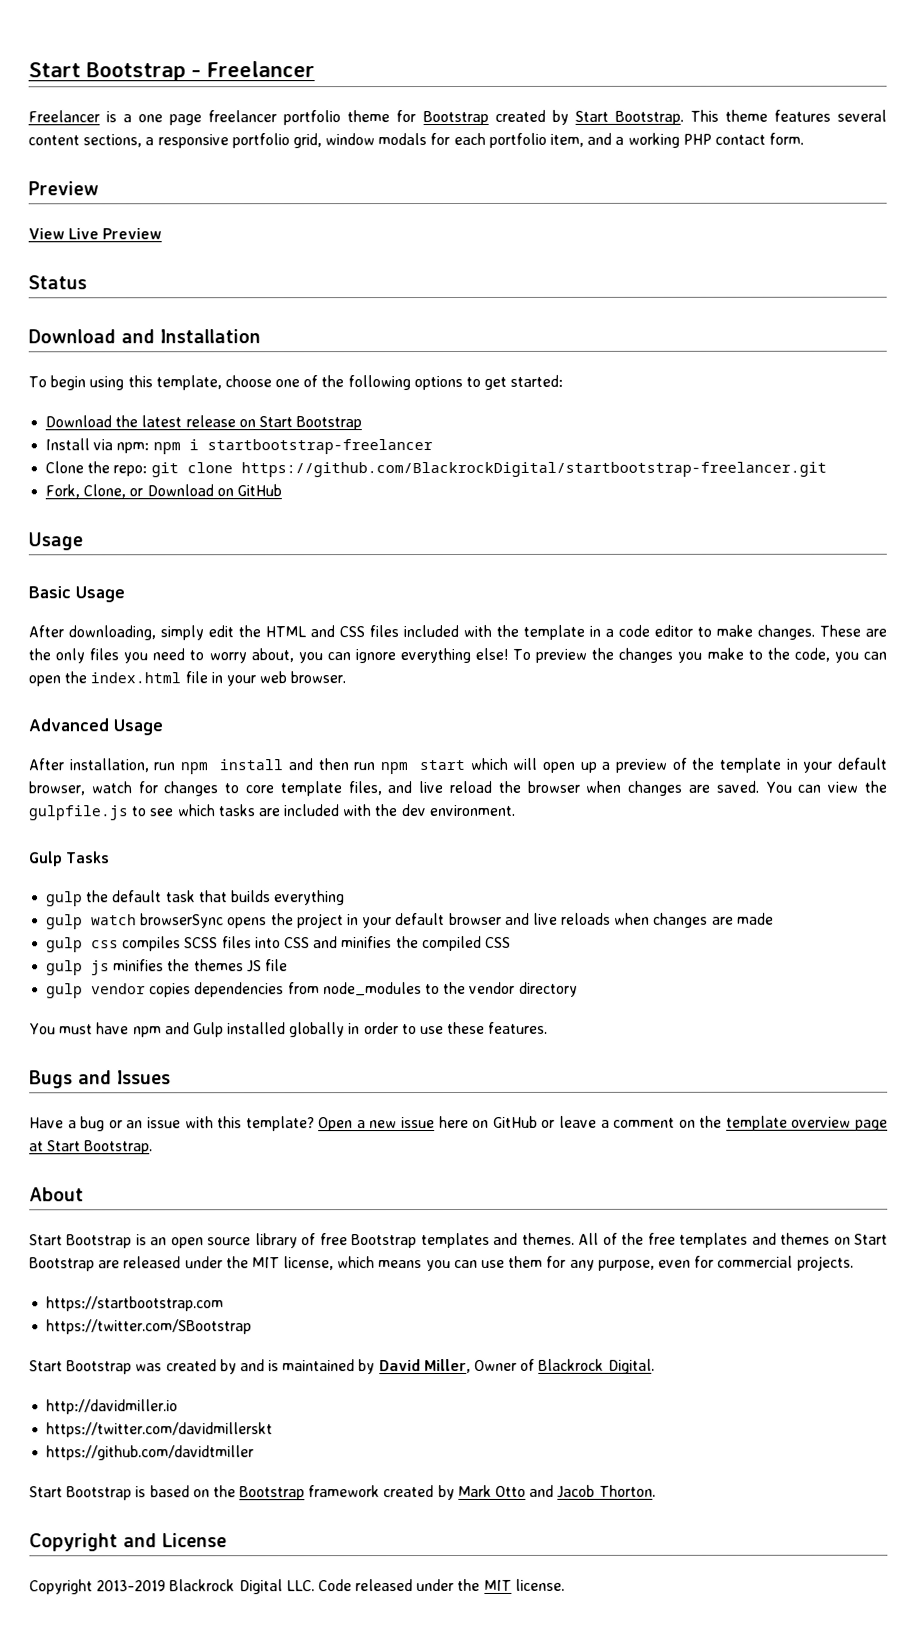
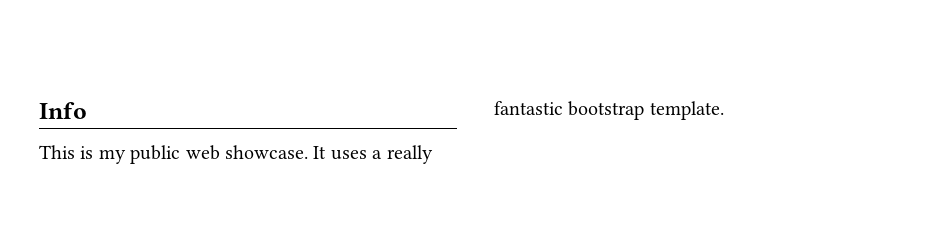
- Start Bootstrap - Freelancer
- Freelancer is a one page freelancer portfolio theme for Bootstrap created by Start Bootstrap. This theme features several content sections, a responsive portfolio grid, window modals for each portfolio item, and a working PHP contact form.
- Preview
- View Live Preview
- Status
- Download and Installation
- To begin using this template, choose one of the following options to get started:
- Download the latest release on Start Bootstrap
- Install via npm: npm i startbootstrap-freelancer
- Clone the repo: git clone https://github.com/BlackrockDigital/startbootstrap-freelancer.git
- Fork, Clone, or Download on GitHub
- Usage
- Basic Usage
- After downloading, simply edit the HTML and CSS files included with the template in a code editor to make changes. These are the only files you need to worry about, you can ignore everything else! To preview the changes you make to the code, you can open the index.html file in your web browser.
- Advanced Usage
- After installation, run npm install and then run npm start which will open up a preview of the template in your default browser, watch for changes to core template files, and live reload the browser when changes are saved. You can view the gulpfile.js to see which tasks are included with the dev environment.
- Gulp Tasks
- gulp the default task that builds everything
- gulp watch browserSync opens the project in your default browser and live reloads when changes are made
- gulp css compiles SCSS files into CSS and minifies the compiled CSS
- gulp js minifies the themes JS file
- gulp vendor copies dependencies from node_modules to the vendor directory
- You must have npm and Gulp installed globally in order to use these features.
- Bugs and Issues
- Have a bug or an issue with this template? Open a new issue here on GitHub or leave a comment on the template overview page at Start Bootstrap.
- About
- Start Bootstrap is an open source library of free Bootstrap templates and themes. All of the free templates and themes on Start Bootstrap are released under the MIT license, which means you can use them for any purpose, even for commercial projects.
- https://startbootstrap.com
- https://twitter.com/SBootstrap
- Start Bootstrap was created by and is maintained by David Miller, Owner of Blackrock Digital.
- http://davidmiller.io
- https://twitter.com/davidmillerskt
- https://github.com/davidtmiller
- Start Bootstrap is based on the Bootstrap framework created by Mark Otto and Jacob Thorton.
- Copyright and License
- Copyright 2013-2019 Blackrock Digital LLC. Code released under the MIT license.
+ Info
+ This is my public web showcase. It uses a really fantastic bootstrap template.

